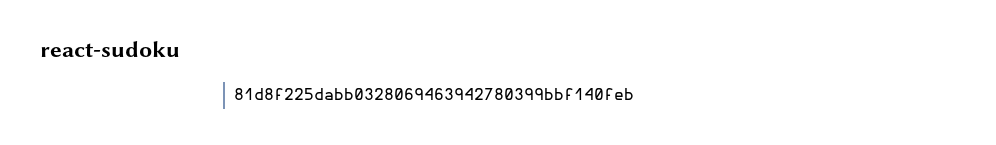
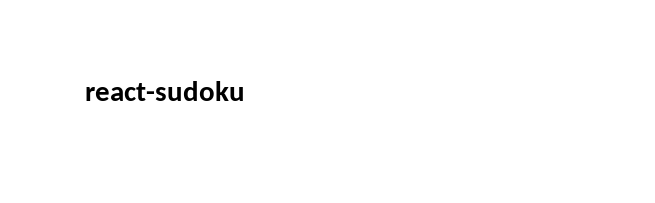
- 81d8f225dabb0328069463942780399bbf140feb

